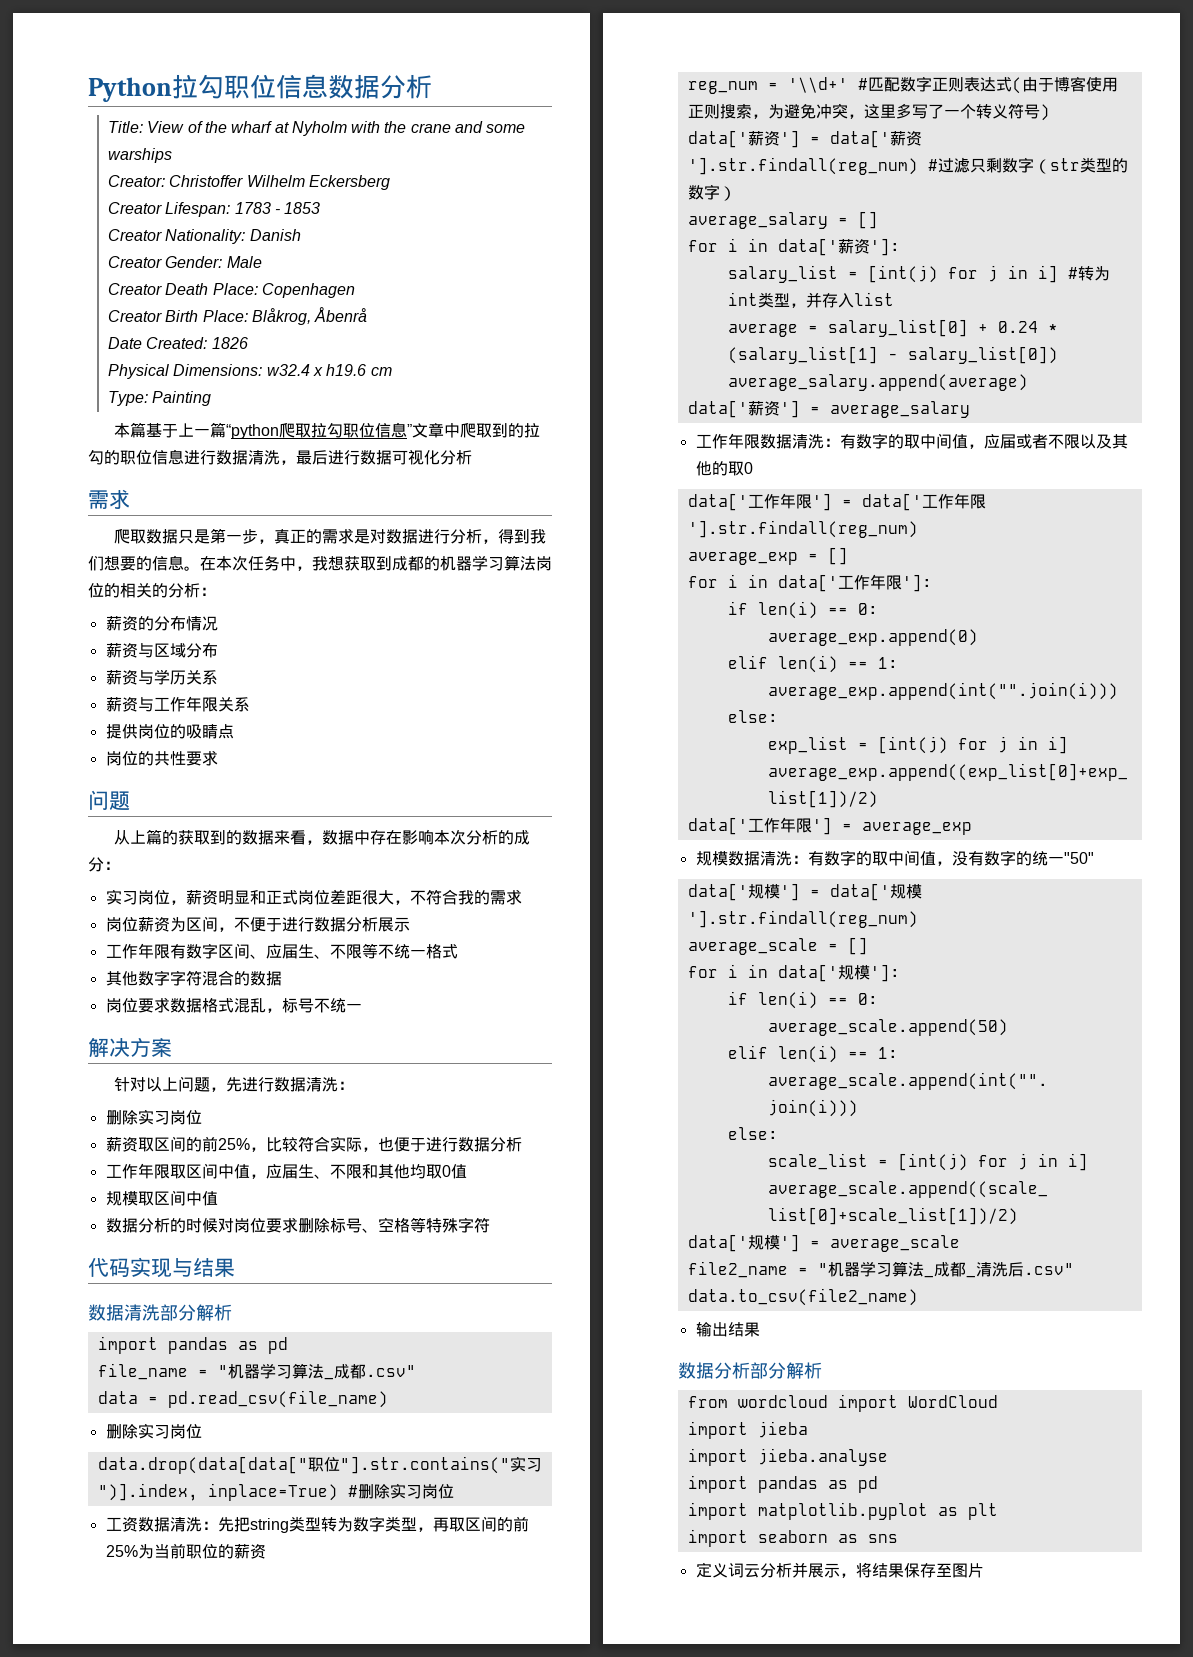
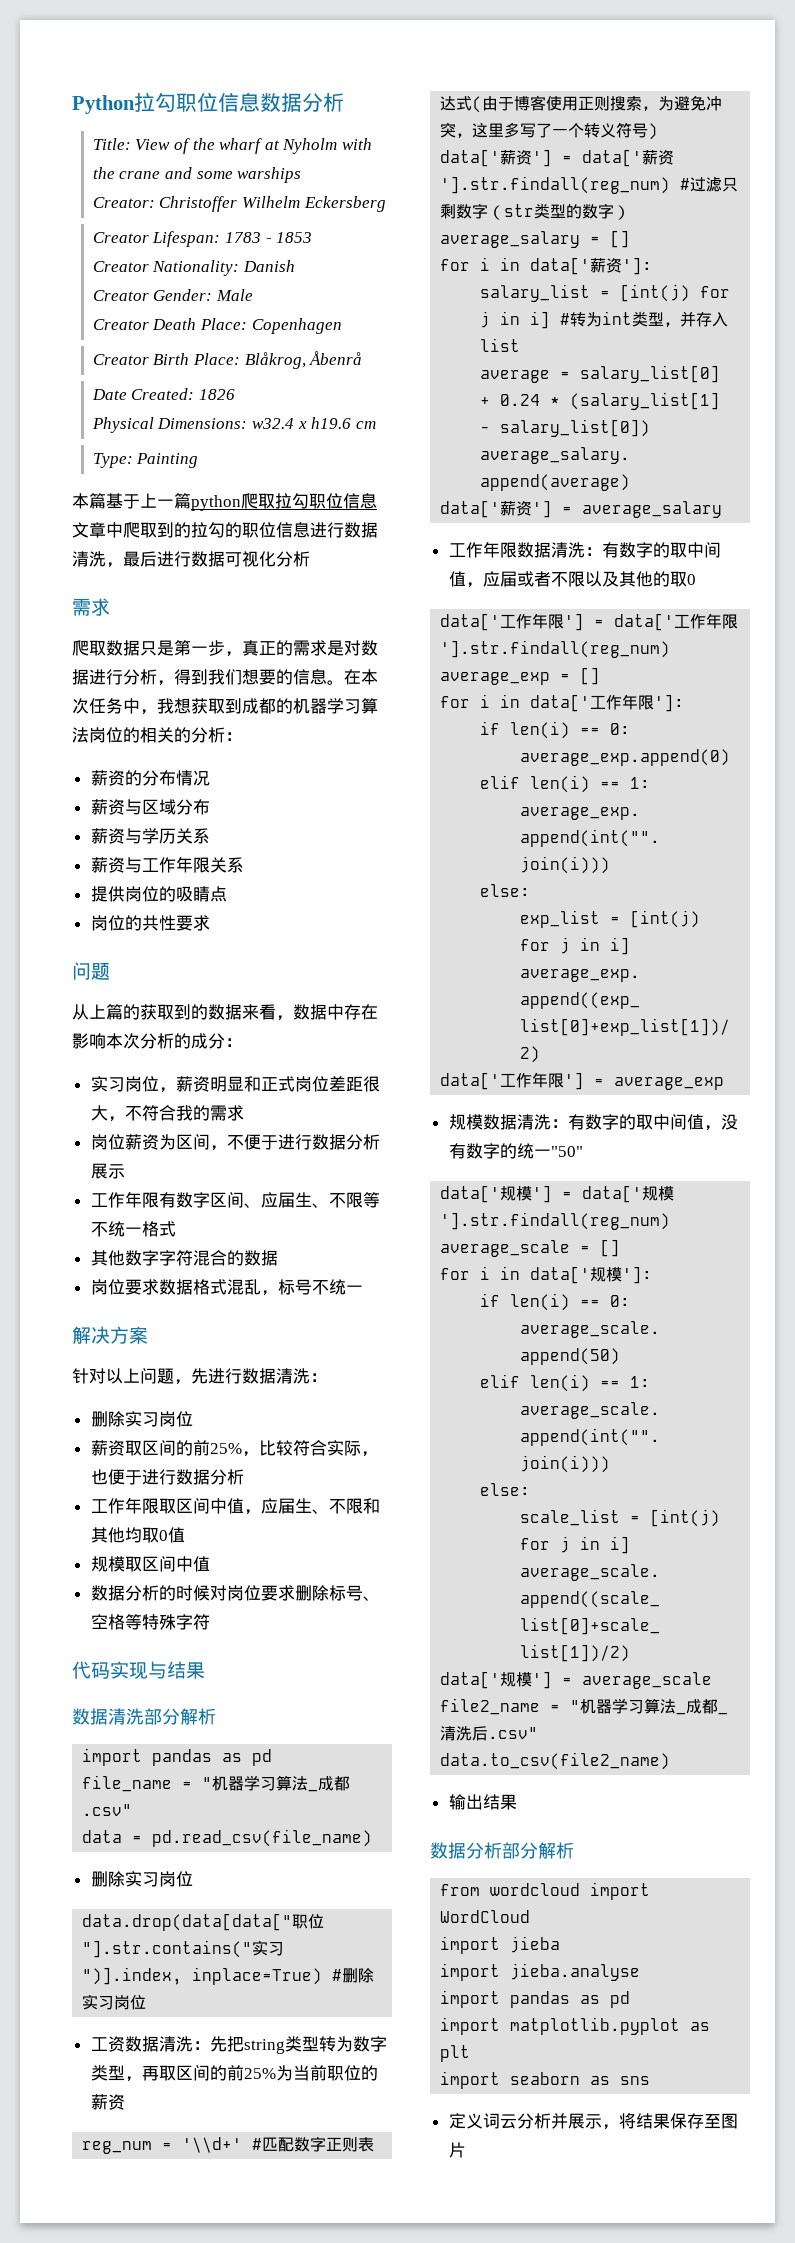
- 本篇基于上一篇“python爬取拉勾职位信息”文章中爬取到的拉勾的职位信息进行数据清洗，最后进行数据可视化分析
+ 本篇基于上一篇python爬取拉勾职位信息文章中爬取到的拉勾的职位信息进行数据清洗，最后进行数据可视化分析

